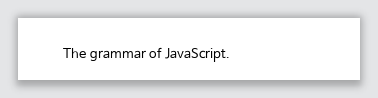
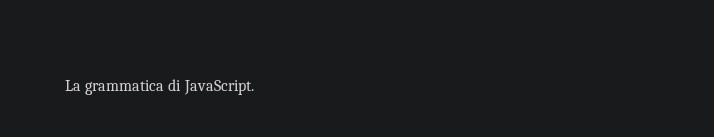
- The grammar of JavaScript.
+ La grammatica di JavaScript.

